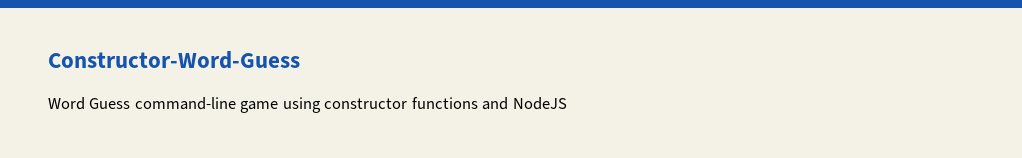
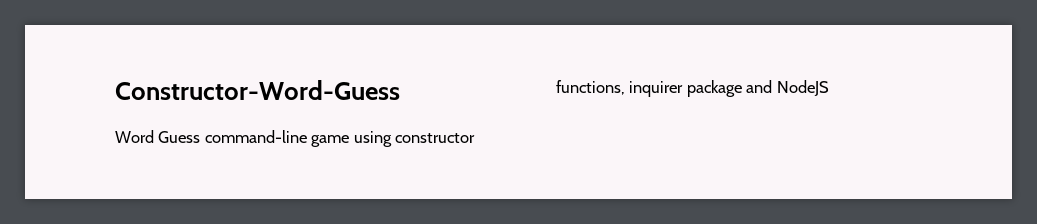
- Word Guess command-line game using constructor functions and NodeJS
+ Word Guess command-line game using constructor functions, inquirer package and NodeJS

